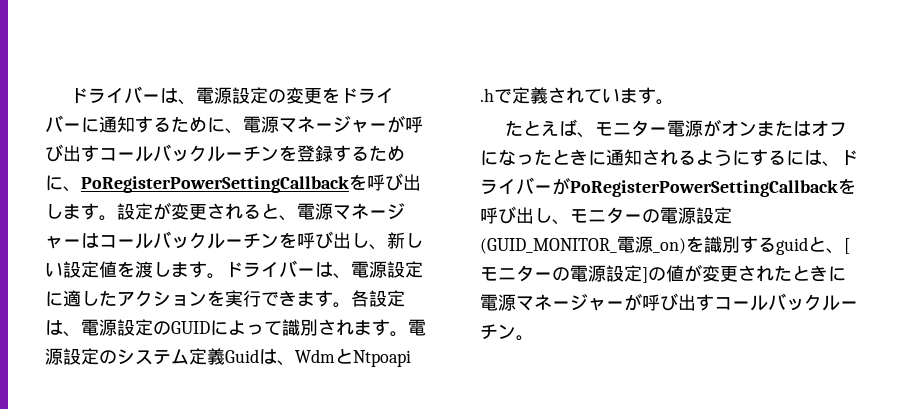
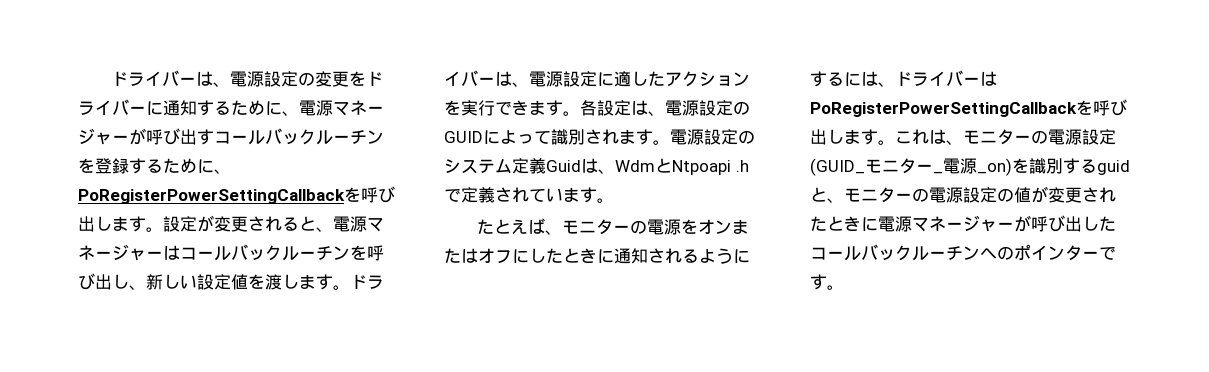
- たとえば、モニター電源がオンまたはオフになったときに通知されるようにするには、ドライバーがPoRegisterPowerSettingCallbackを呼び出し、モニターの電源設定(GUID_MONITOR_電源_on)を識別するguidと、[モニターの電源設定]の値が変更されたときに電源マネージャーが呼び出すコールバックルーチン。
+ たとえば、モニターの電源をオンまたはオフにしたときに通知されるようにするには、ドライバーはPoRegisterPowerSettingCallbackを呼び出します。これは、モニターの電源設定(GUID_モニター_電源_on)を識別するguidと、モニターの電源設定の値が変更されたときに電源マネージャーが呼び出したコールバックルーチンへのポインターです。

